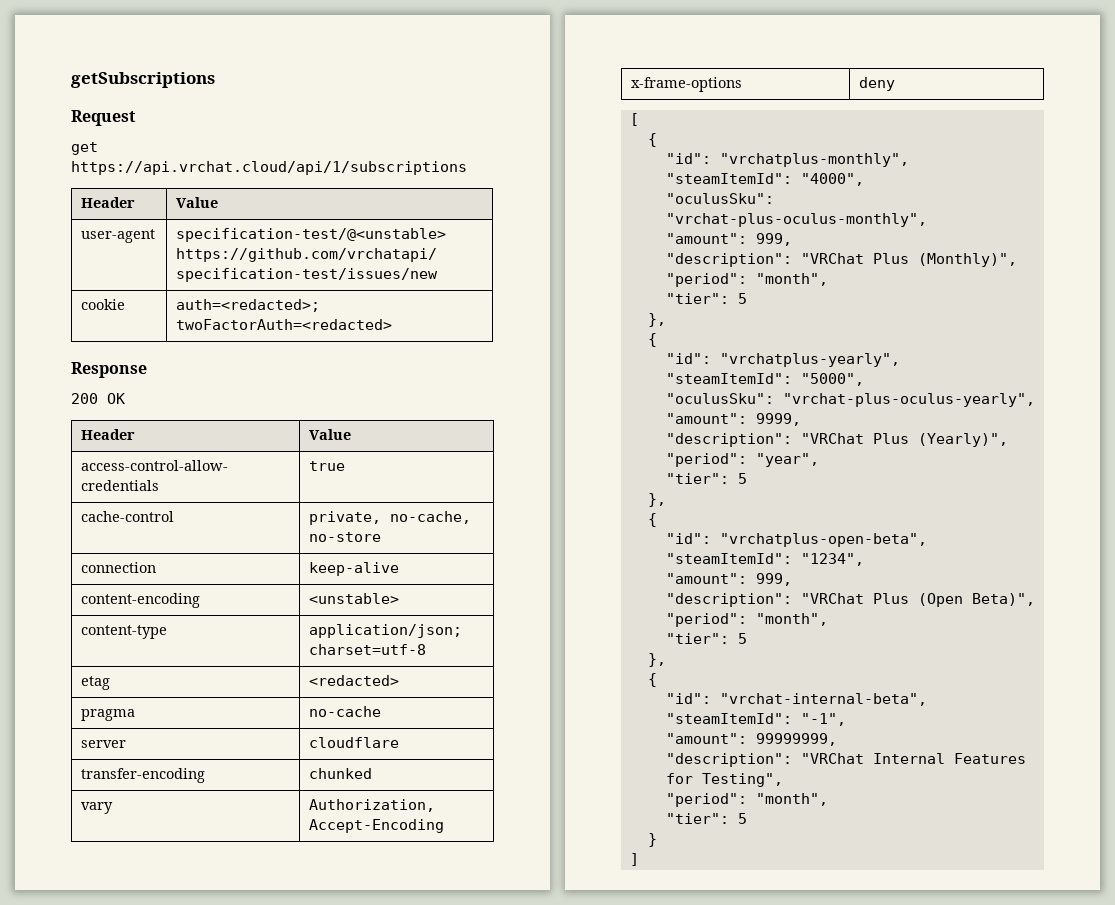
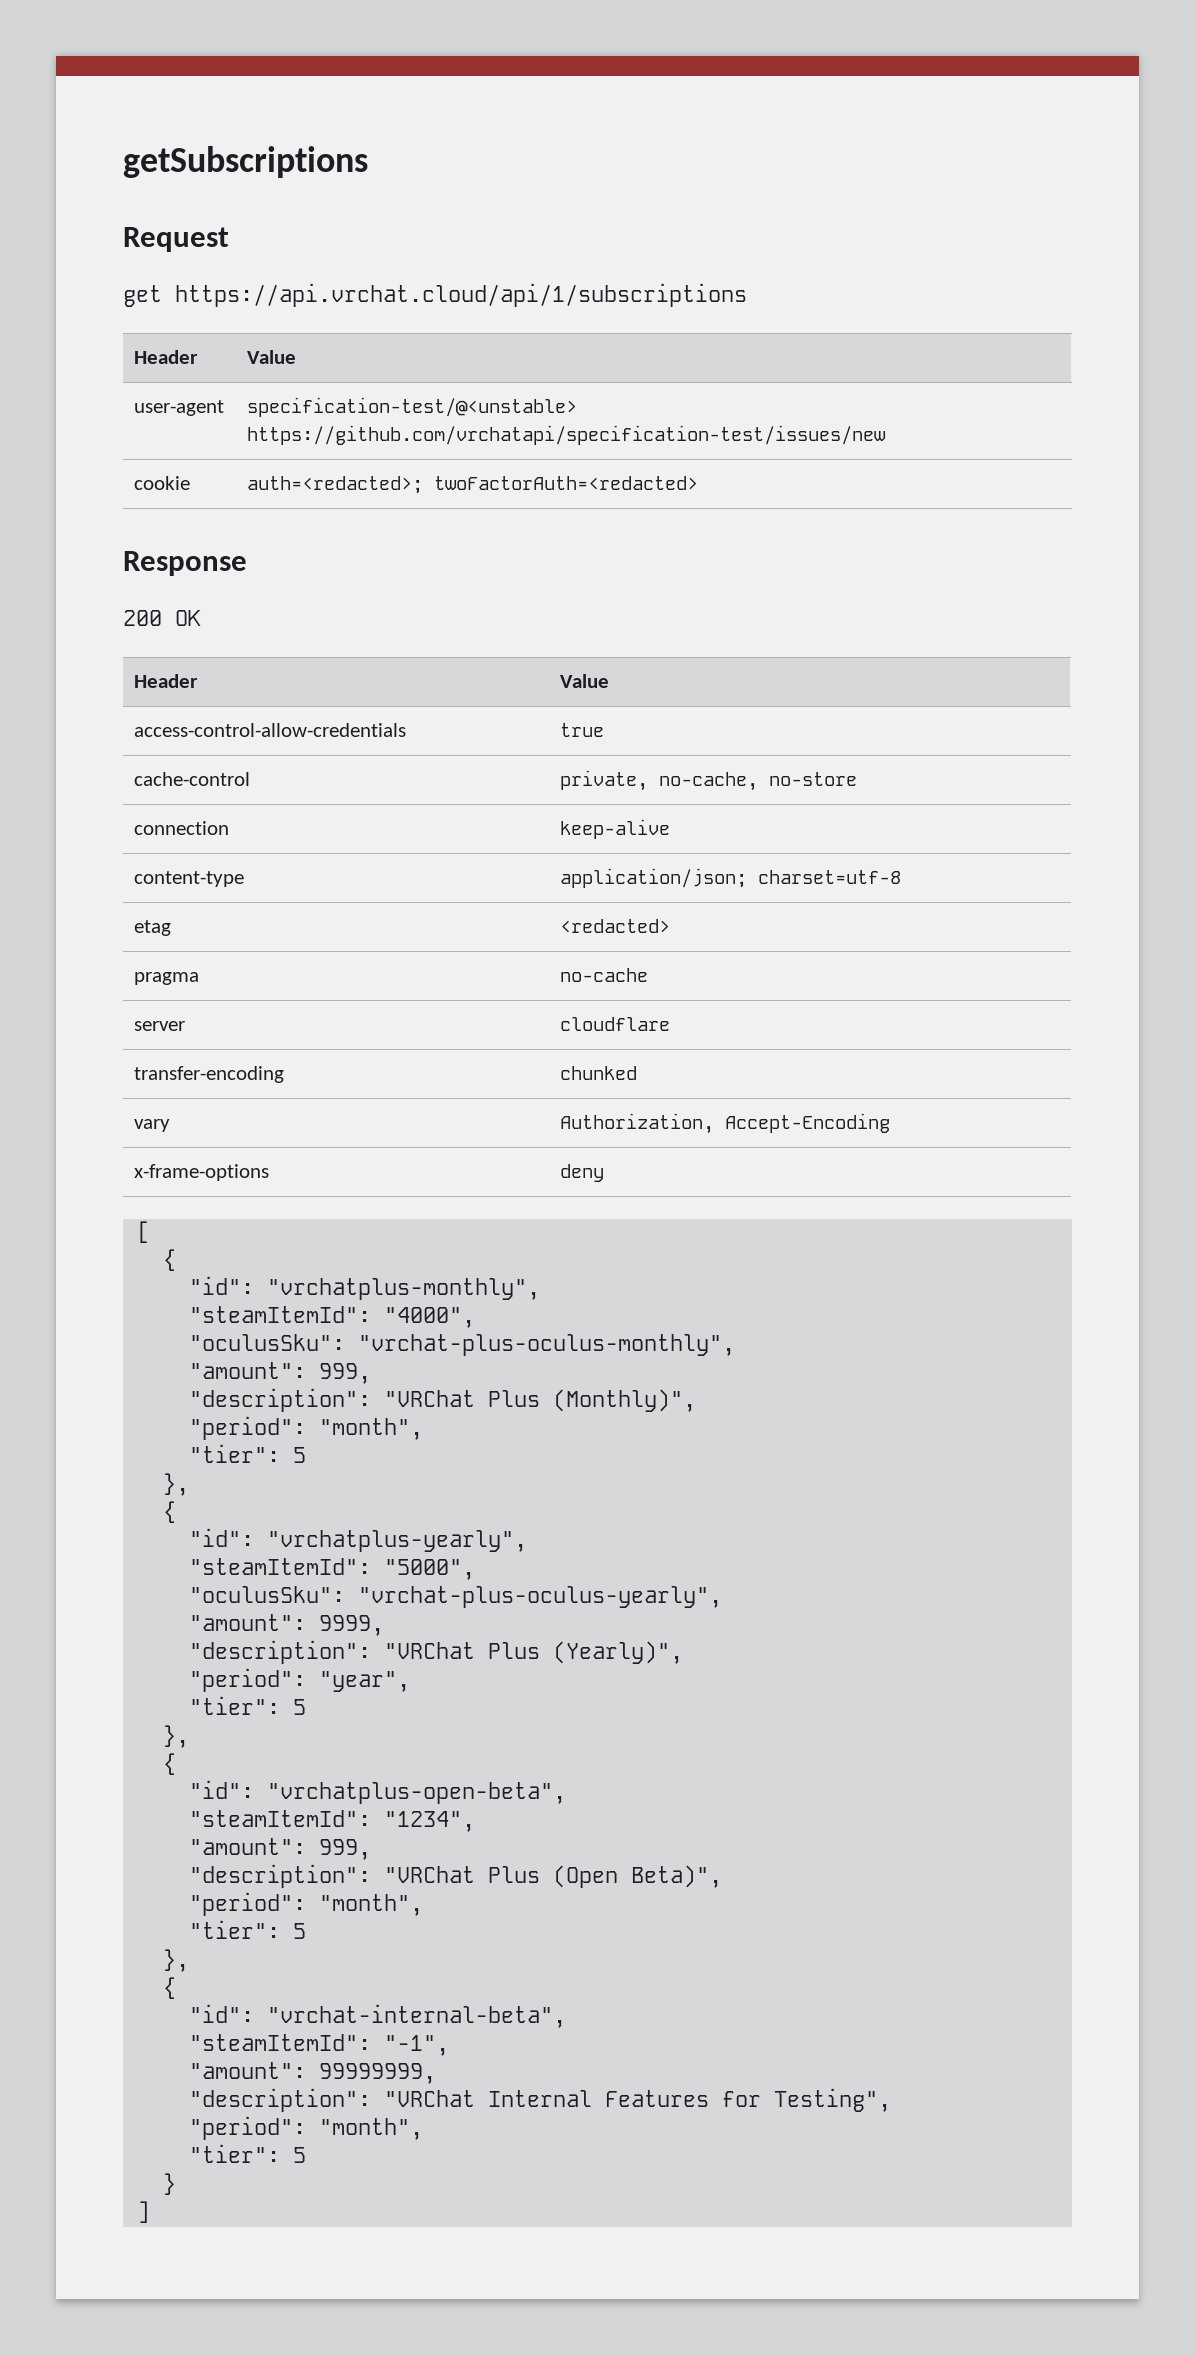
- content-encoding | <unstable>

